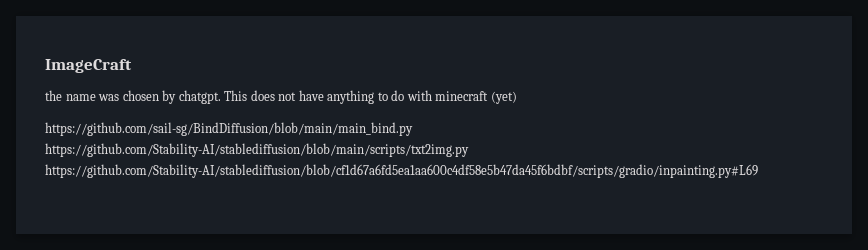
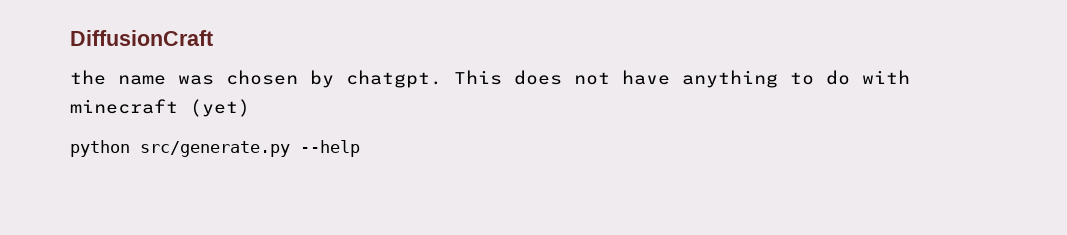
- ImageCraft
+ DiffusionCraft
- https://github.com/sail-sg/BindDiffusion/blob/main/main_bind.py https://github.com/Stability-AI/stablediffusion/blob/main/scripts/txt2img.py https://github.com/Stability-AI/stablediffusion/blob/cf1d67a6fd5ea1aa600c4df58e5b47da45f6bdbf/scripts/gradio/inpainting.py#L69
+ python src/generate.py --help

